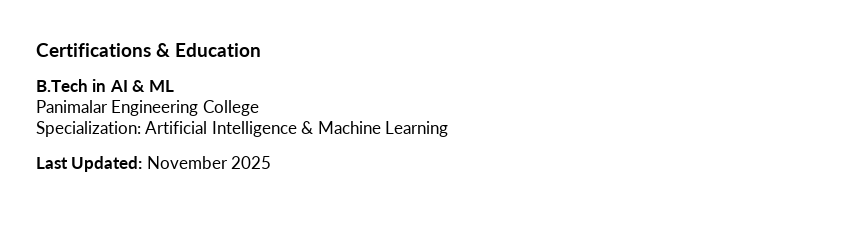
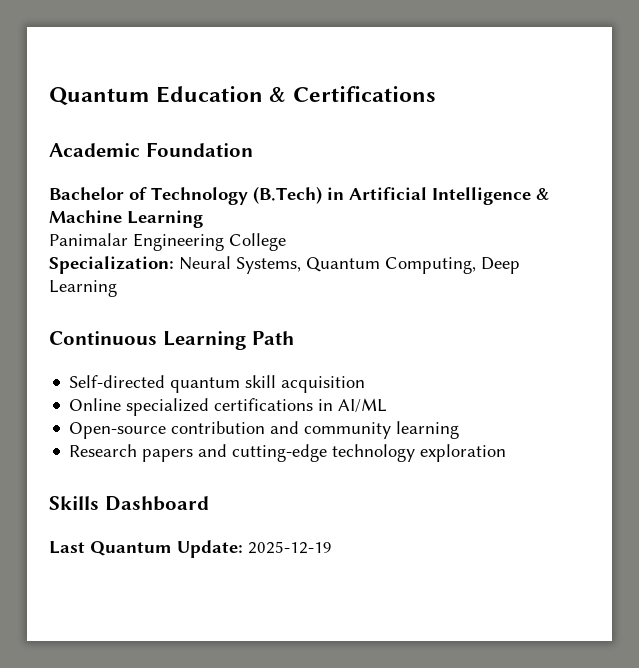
- Certifications & Education
- B.Tech in AI & ML
+ Quantum Education & Certifications
+ Academic Foundation
+ Bachelor of Technology (B.Tech) in Artificial Intelligence & Machine Learning
  Panimalar Engineering College
- Specialization: Artificial Intelligence & Machine Learning
- Last Updated: November 2025
+ Specialization: Neural Systems, Quantum Computing, Deep Learning
+ Continuous Learning Path
+ Self-directed quantum skill acquisition
+ Online specialized certifications in AI/ML
+ Open-source contribution and community learning
+ Research papers and cutting-edge technology exploration
+ Skills Dashboard
+ Last Quantum Update: 2025-12-19

